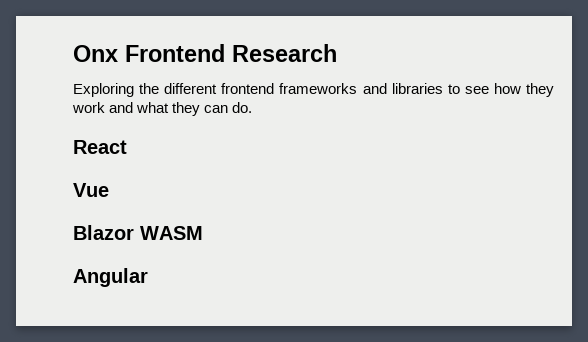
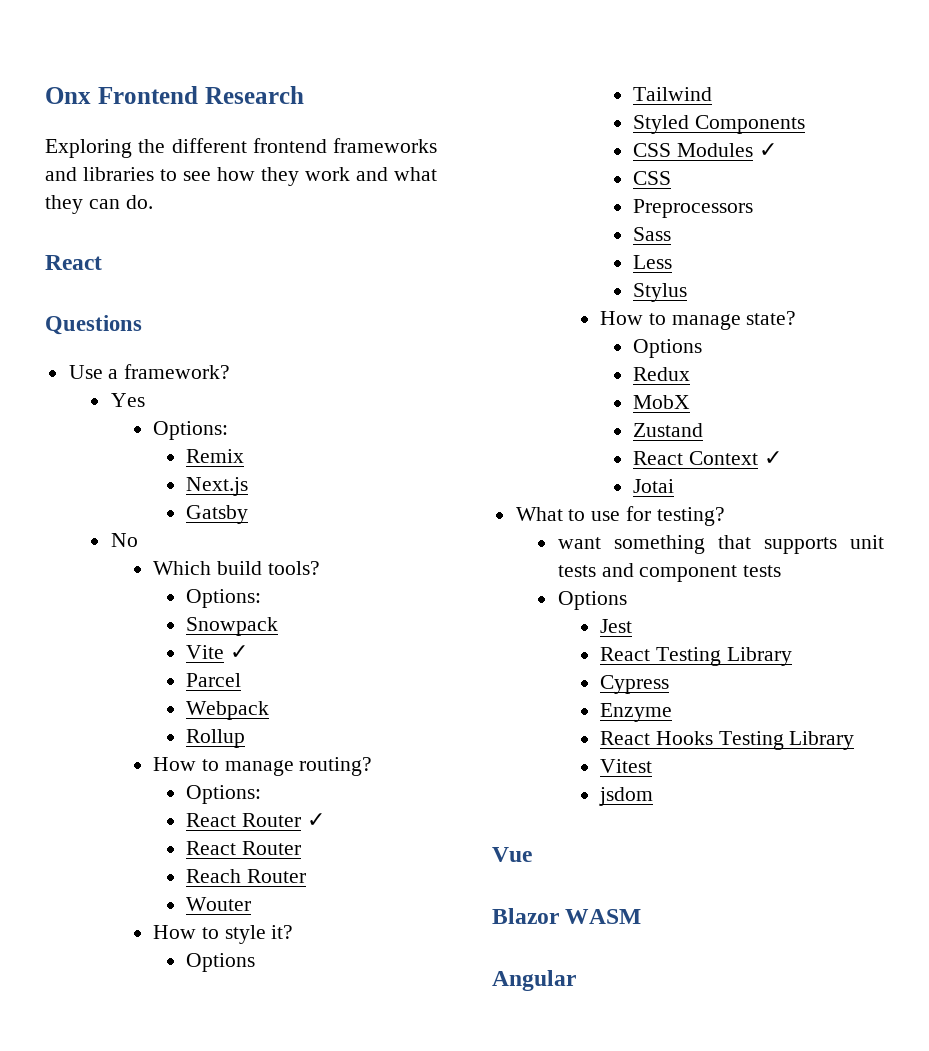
+ Questions
+ Use a framework?
+ Yes
+ Options:
+ Remix
+ Next.js
+ Gatsby
+ No
+ Which build tools?
+ Options:
+ Snowpack
+ Vite ✓
+ Parcel
+ Webpack
+ Rollup
+ How to manage routing?
+ Options:
+ React Router ✓
+ React Router
+ Reach Router
+ Wouter
+ How to style it?
+ Options
+ Tailwind
+ Styled Components
+ CSS Modules ✓
+ CSS
+ Preprocessors
+ Sass
+ Less
+ Stylus
+ How to manage state?
+ Options
+ Redux
+ MobX
+ Zustand
+ React Context ✓
+ Jotai
+ What to use for testing?
+ want something that supports unit tests and component tests
+ Options
+ Jest
+ React Testing Library
+ Cypress
+ Enzyme
+ React Hooks Testing Library
+ Vitest
+ jsdom

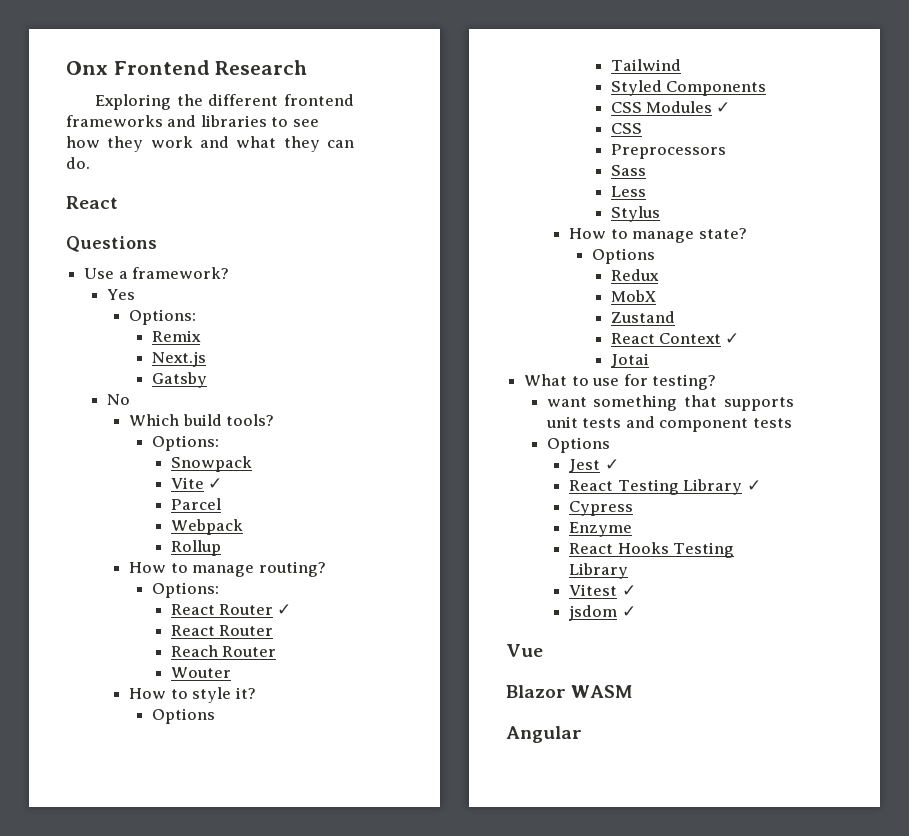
- Jest
+ Jest ✓
- React Testing Library
+ React Testing Library ✓
- Vitest
+ Vitest ✓
- jsdom
+ jsdom ✓

